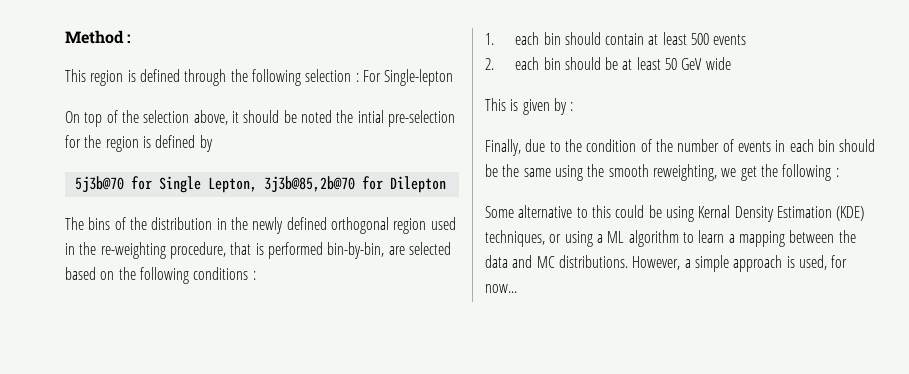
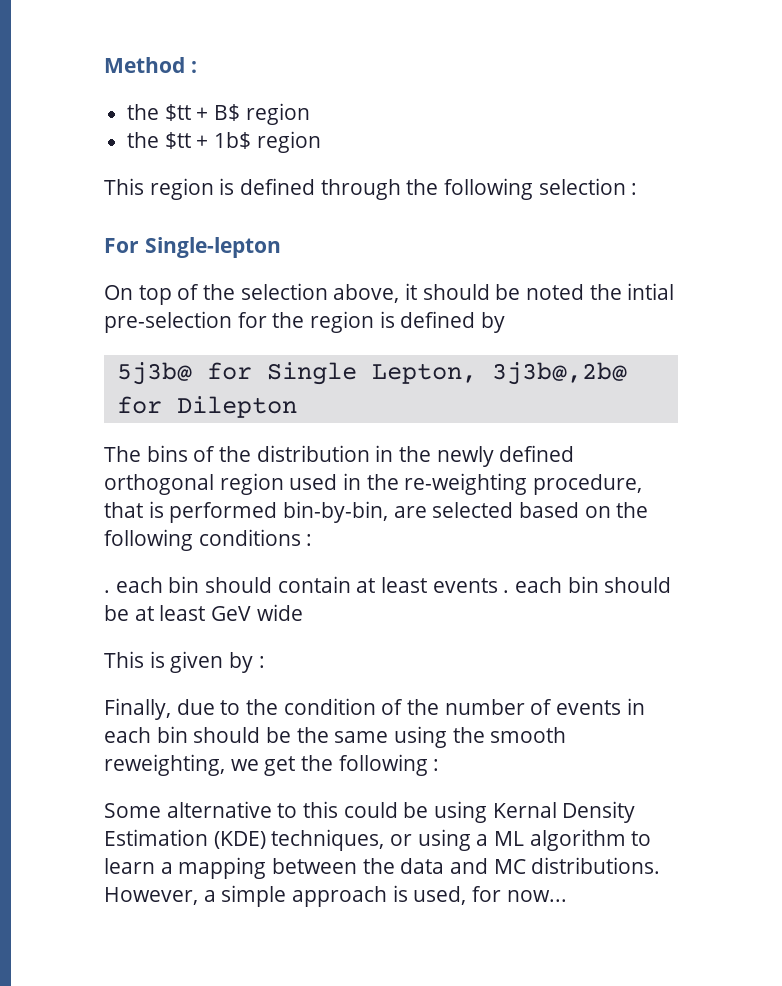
+ the $tt + B$ region
+ the $tt + 1b$ region
- This region is defined through the following selection : For Single-lepton
+ This region is defined through the following selection :
+ For Single-lepton
- 5j3b@70 for Single Lepton, 3j3b@85,2b@70 for Dilepton
+ 5j3b@ for Single Lepton, 3j3b@,2b@ for Dilepton
- 1. each bin should contain at least 500 events
- 2. each bin should be at least 50 GeV wide
+ . each bin should contain at least events . each bin should be at least GeV wide

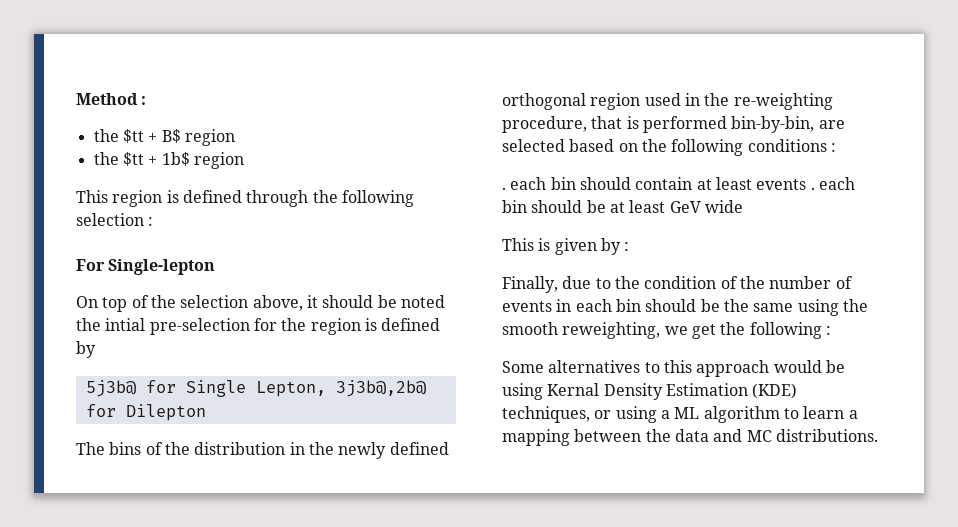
- Some alternative to this could be using Kernal Density Estimation (KDE) techniques, or using a ML algorithm to learn a mapping between the data and MC distributions. However, a simple approach is used, for now...
+ Some alternatives to this approach would be using Kernal Density Estimation (KDE) techniques, or using a ML algorithm to learn a mapping between the data and MC distributions.

